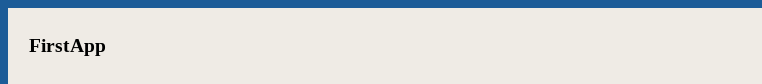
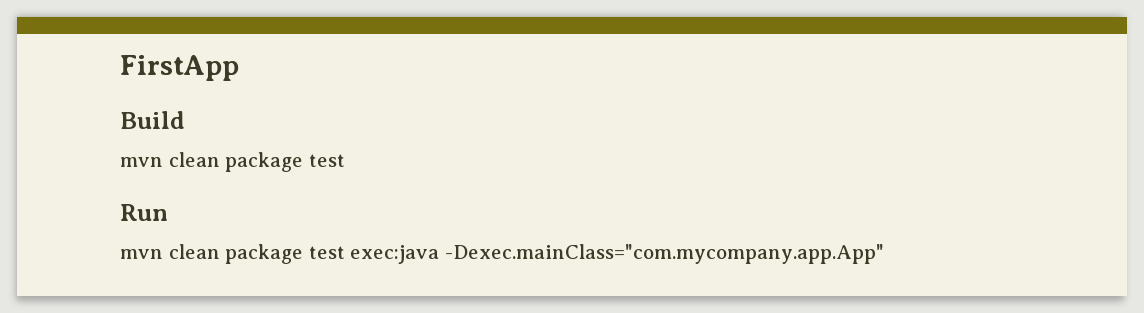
+ Build
+ mvn clean package test
+ Run
+ mvn clean package test exec:java -Dexec.mainClass="com.mycompany.app.App"

